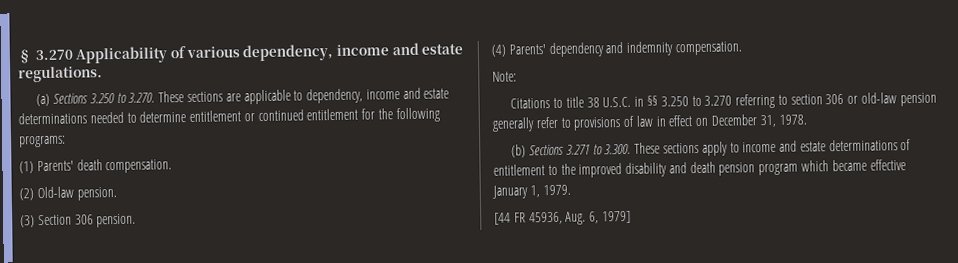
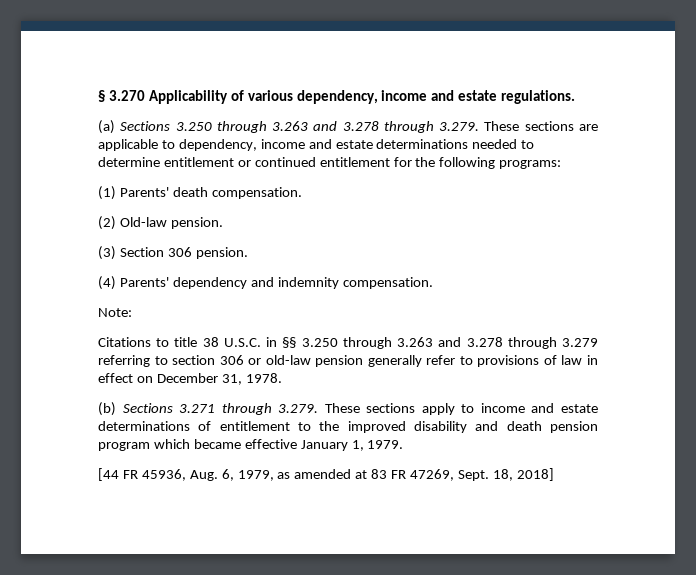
- (a) Sections 3.250 to 3.270. These sections are applicable to dependency, income and estate determinations needed to determine entitlement or continued entitlement for the following programs:
+ (a) Sections 3.250 through 3.263 and 3.278 through 3.279. These sections are applicable to dependency, income and estate determinations needed to determine entitlement or continued entitlement for the following programs:
- Citations to title 38 U.S.C. in §§ 3.250 to 3.270 referring to section 306 or old-law pension generally refer to provisions of law in effect on December 31, 1978.
+ Citations to title 38 U.S.C. in §§ 3.250 through 3.263 and 3.278 through 3.279 referring to section 306 or old-law pension generally refer to provisions of law in effect on December 31, 1978.
- (b) Sections 3.271 to 3.300. These sections apply to income and estate determinations of entitlement to the improved disability and death pension program which became effective January 1, 1979.
+ (b) Sections 3.271 through 3.279. These sections apply to income and estate determinations of entitlement to the improved disability and death pension program which became effective January 1, 1979.
- [44 FR 45936, Aug. 6, 1979]
+ [44 FR 45936, Aug. 6, 1979, as amended at 83 FR 47269, Sept. 18, 2018]

